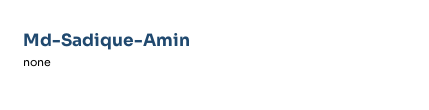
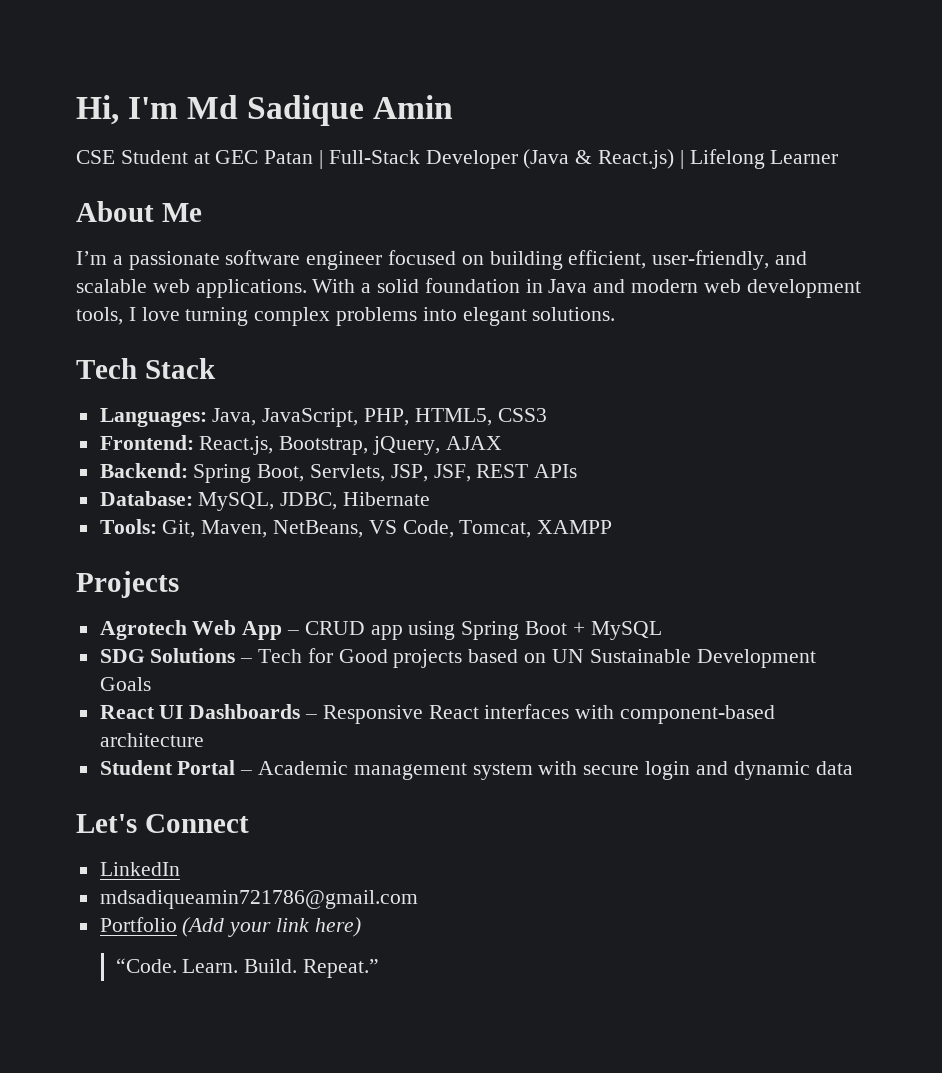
- Md-Sadique-Amin
- none
+ Hi, I'm Md Sadique Amin
+ CSE Student at GEC Patan | Full-Stack Developer (Java & React.js) | Lifelong Learner
+ About Me
+ I’m a passionate software engineer focused on building efficient, user-friendly, and scalable web applications. With a solid foundation in Java and modern web development tools, I love turning complex problems into elegant solutions.
+ Tech Stack
+ Languages: Java, JavaScript, PHP, HTML5, CSS3
+ Frontend: React.js, Bootstrap, jQuery, AJAX
+ Backend: Spring Boot, Servlets, JSP, JSF, REST APIs
+ Database: MySQL, JDBC, Hibernate
+ Tools: Git, Maven, NetBeans, VS Code, Tomcat, XAMPP
+ Projects
+ Agrotech Web App – CRUD app using Spring Boot + MySQL
+ SDG Solutions – Tech for Good projects based on UN Sustainable Development Goals
+ React UI Dashboards – Responsive React interfaces with component-based architecture
+ Student Portal – Academic management system with secure login and dynamic data
+ Let's Connect
+ LinkedIn
+ mdsadiqueamin721786@gmail.com
+ Portfolio (Add your link here)
+ “Code. Learn. Build. Repeat.”

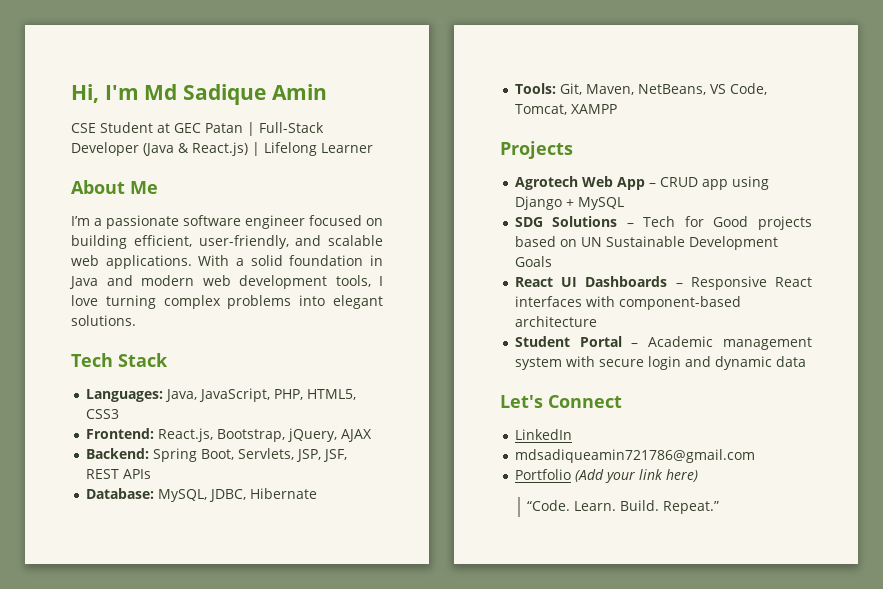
- Agrotech Web App – CRUD app using Spring Boot + MySQL
+ Agrotech Web App – CRUD app using Django + MySQL

